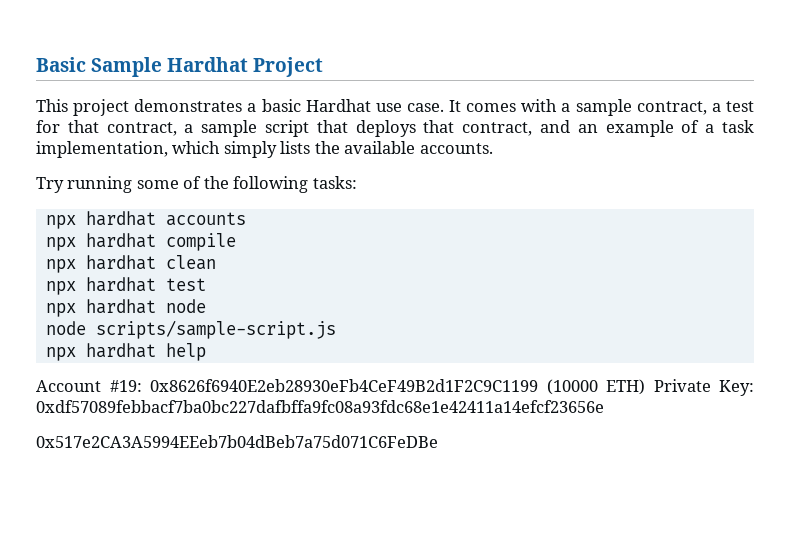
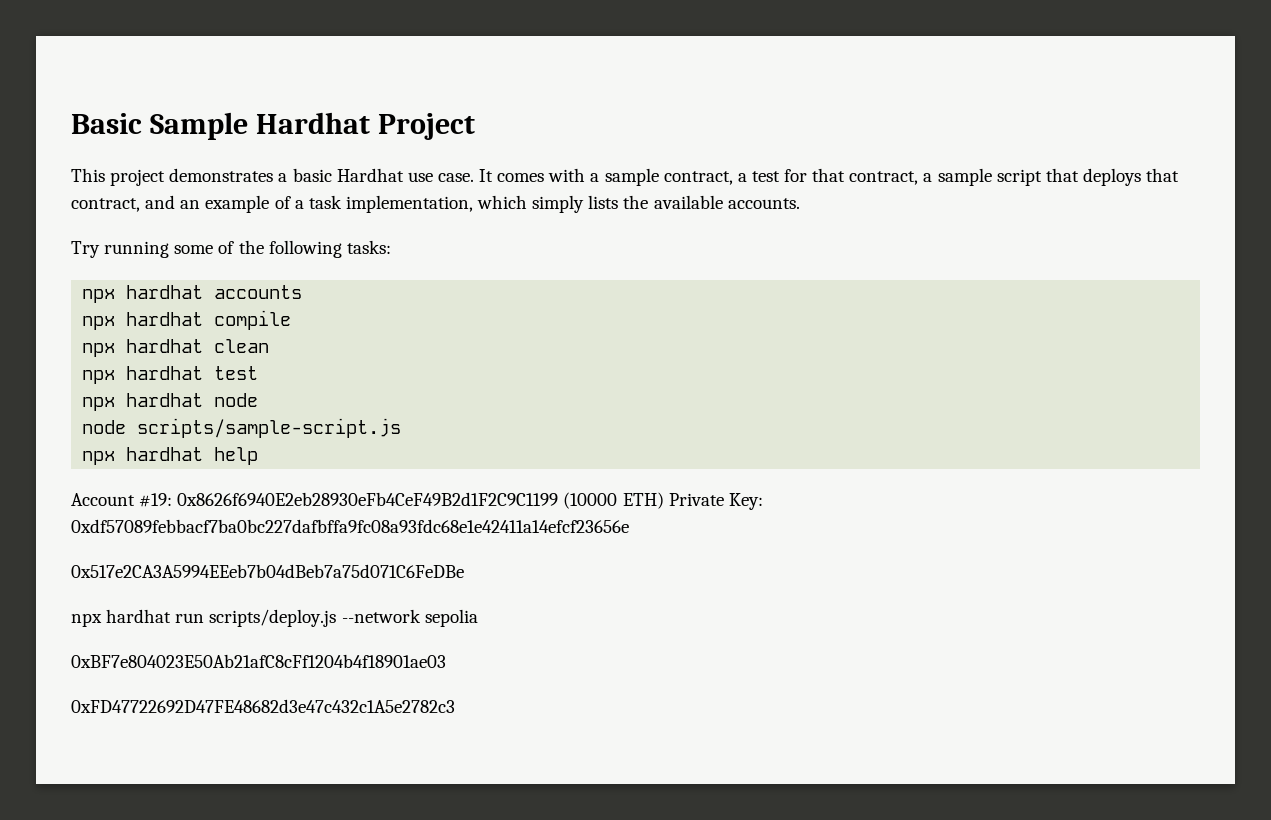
+ npx hardhat run scripts/deploy.js --network sepolia
+ 0xBF7e804023E50Ab21afC8cFf1204b4f18901ae03
+ 0xFD47722692D47FE48682d3e47c432c1A5e2782c3

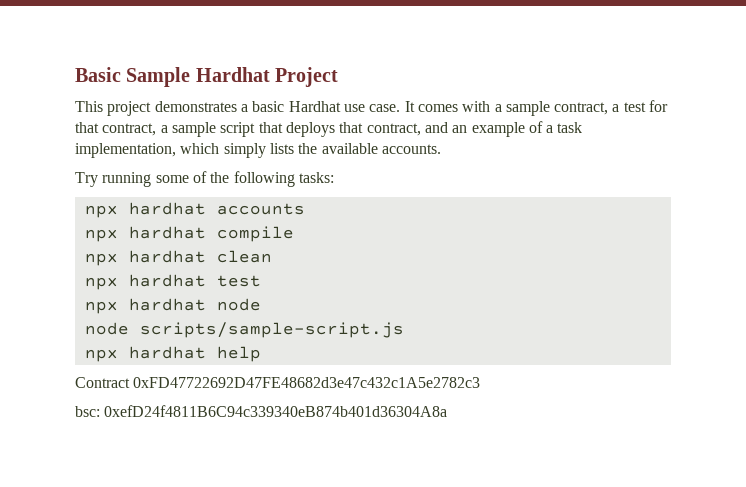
- Account #19: 0x8626f6940E2eb28930eFb4CeF49B2d1F2C9C1199 (10000 ETH) Private Key: 0xdf57089febbacf7ba0bc227dafbffa9fc08a93fdc68e1e42411a14efcf23656e
- 0x517e2CA3A5994EEeb7b04dBeb7a75d071C6FeDBe
- npx hardhat run scripts/deploy.js --network sepolia
- 0xBF7e804023E50Ab21afC8cFf1204b4f18901ae03
- 0xFD47722692D47FE48682d3e47c432c1A5e2782c3
+ Contract 0xFD47722692D47FE48682d3e47c432c1A5e2782c3
+ bsc: 0xefD24f4811B6C94c339340eB874b401d36304A8a

